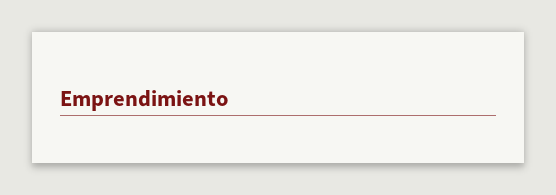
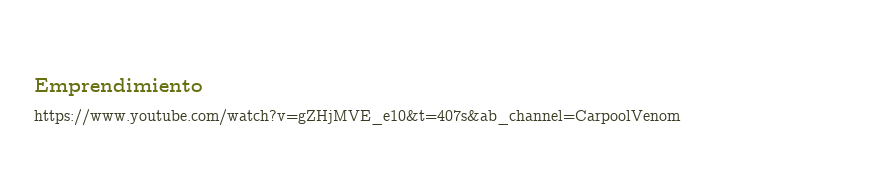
+ https://www.youtube.com/watch?v=gZHjMVE_e10&t=407s&ab_channel=CarpoolVenom

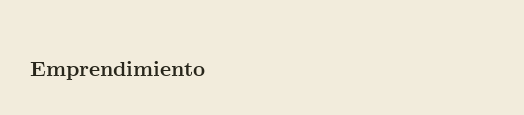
- https://www.youtube.com/watch?v=gZHjMVE_e10&t=407s&ab_channel=CarpoolVenom

